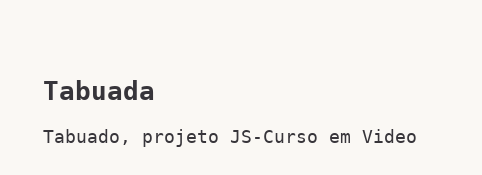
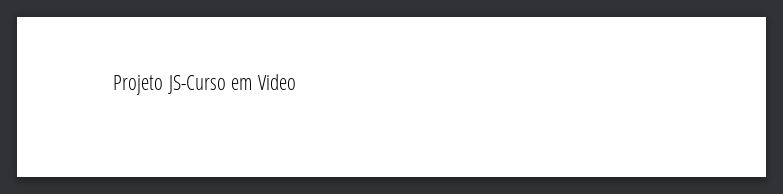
- Tabuada
- Tabuado, projeto JS-Curso em Video
+ Projeto JS-Curso em Video

